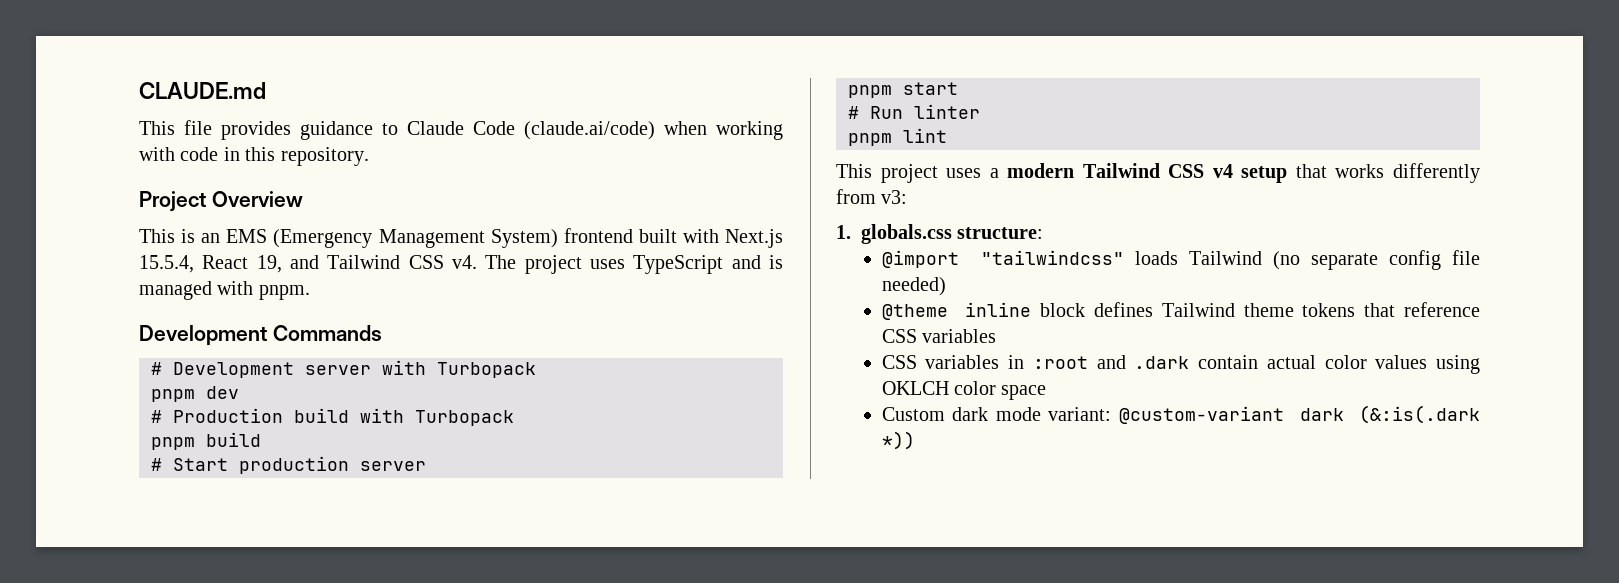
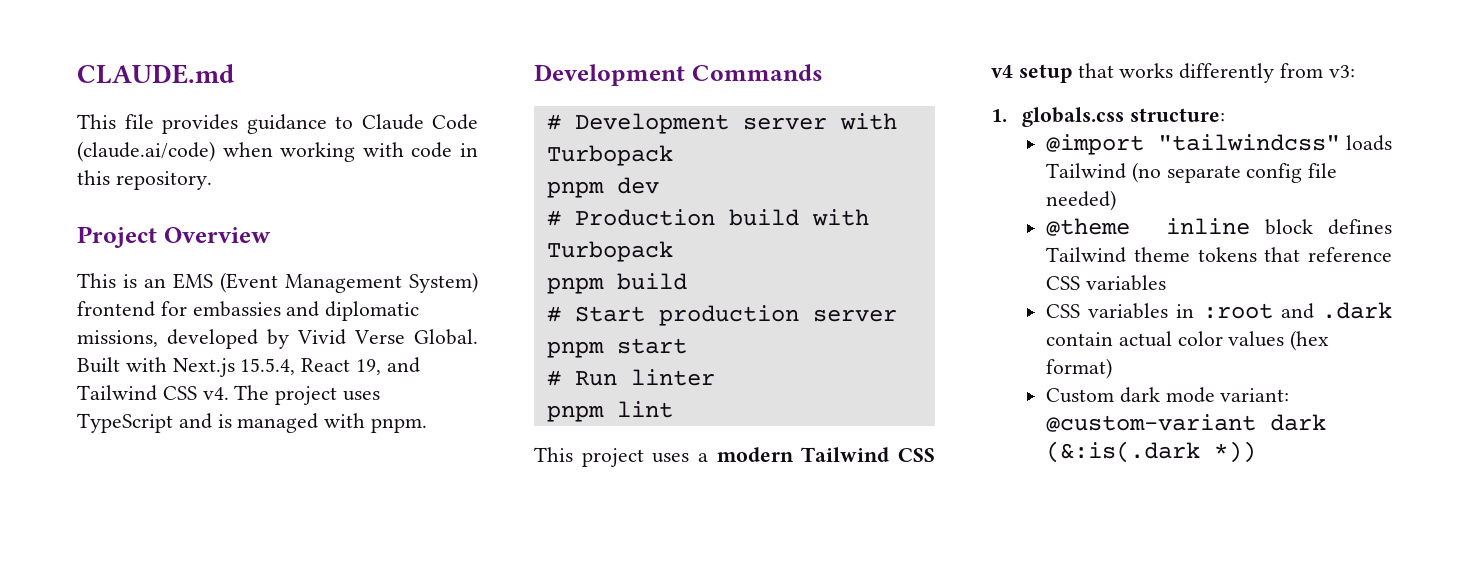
- This is an EMS (Emergency Management System) frontend built with Next.js 15.5.4, React 19, and Tailwind CSS v4.
+ This is an EMS (Event Management System) frontend for embassies and diplomatic missions, developed by Vivid Verse Global. Built with Next.js 15.5.4, React 19, and Tailwind CSS v4.
- CSS variables in :root and .dark contain actual color values using OKLCH color space
+ CSS variables in :root and .dark contain actual color values (hex format)

